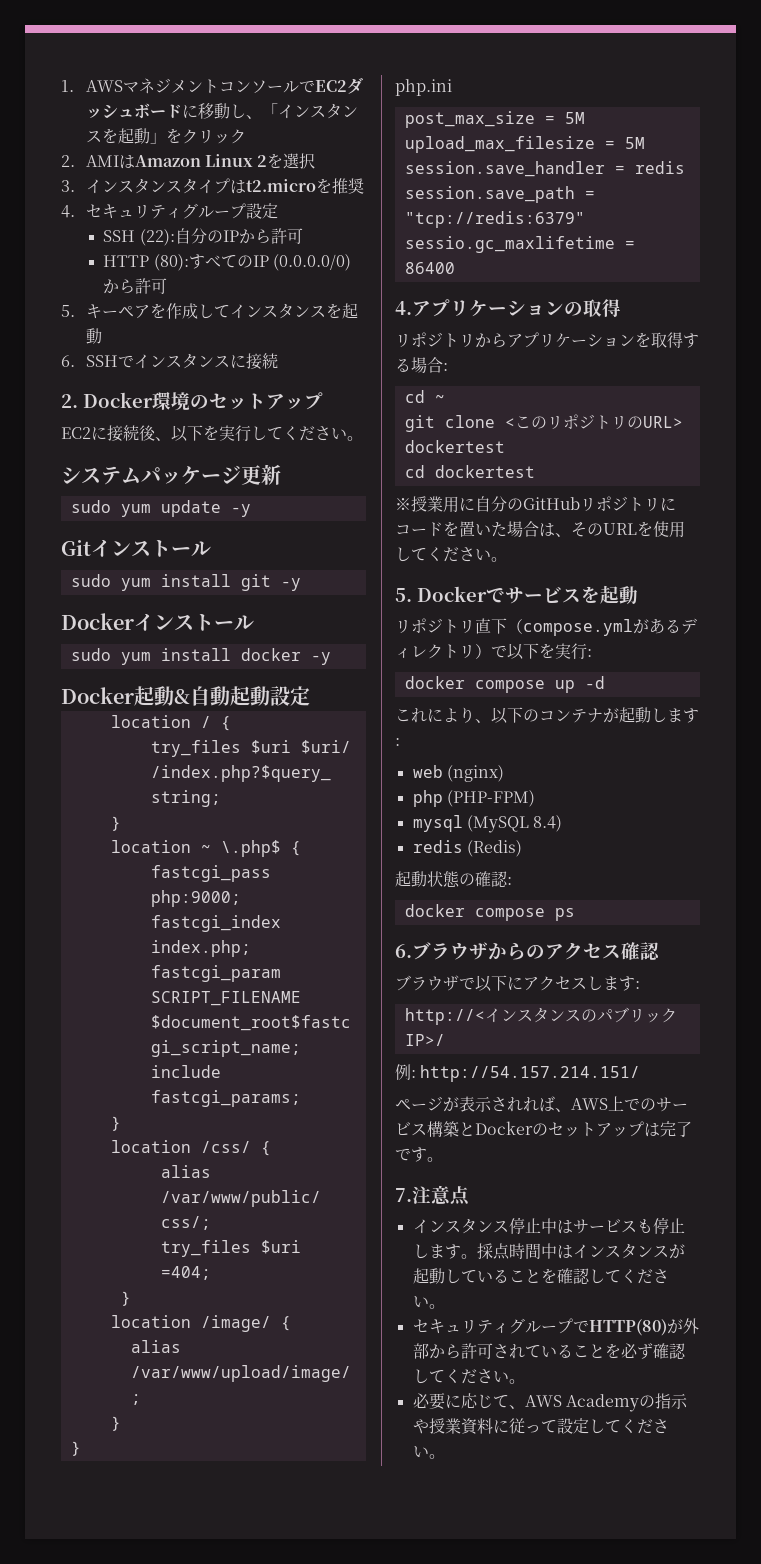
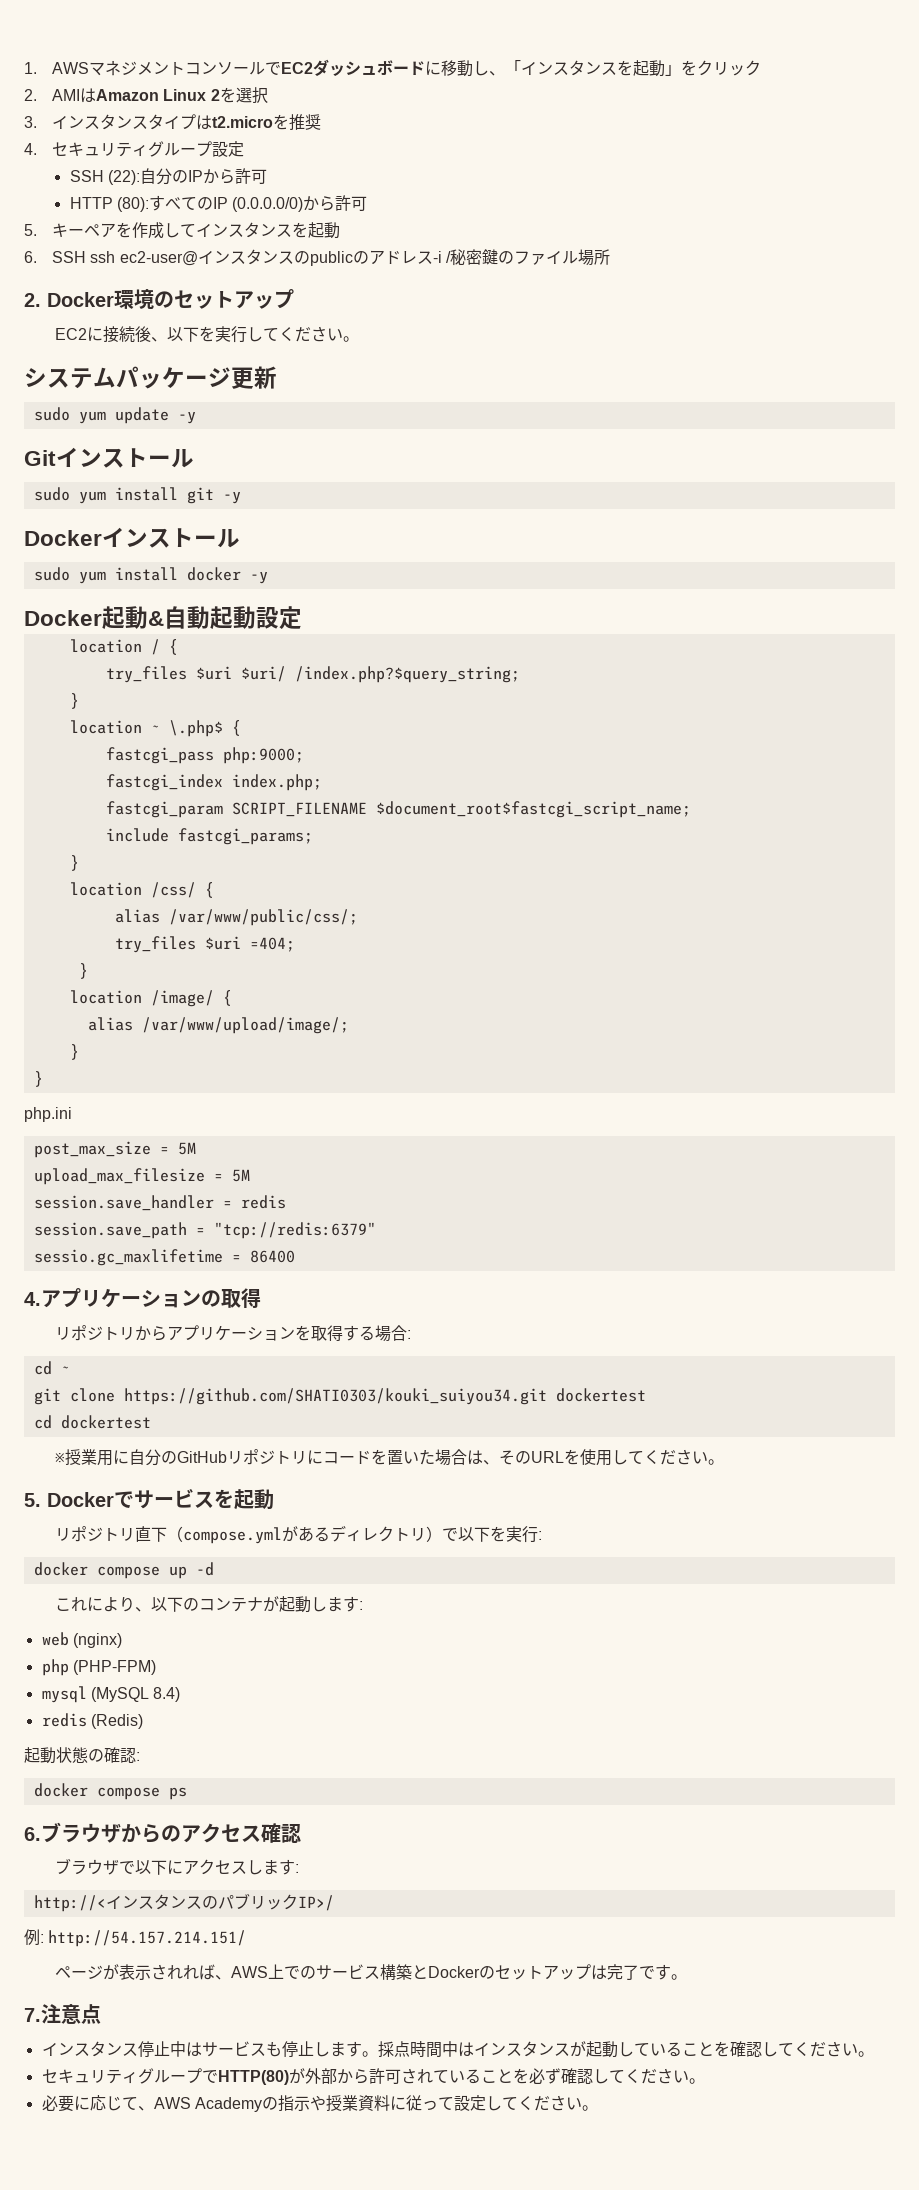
- 6. SSHでインスタンスに接続
+ 6. SSH ssh ec2-user@インスタンスのpublicのアドレス-i /秘密鍵のファイル場所
- git clone <このリポジトリのURL> dockertest
+ git clone https://github.com/SHATI0303/kouki_suiyou34.git dockertest

